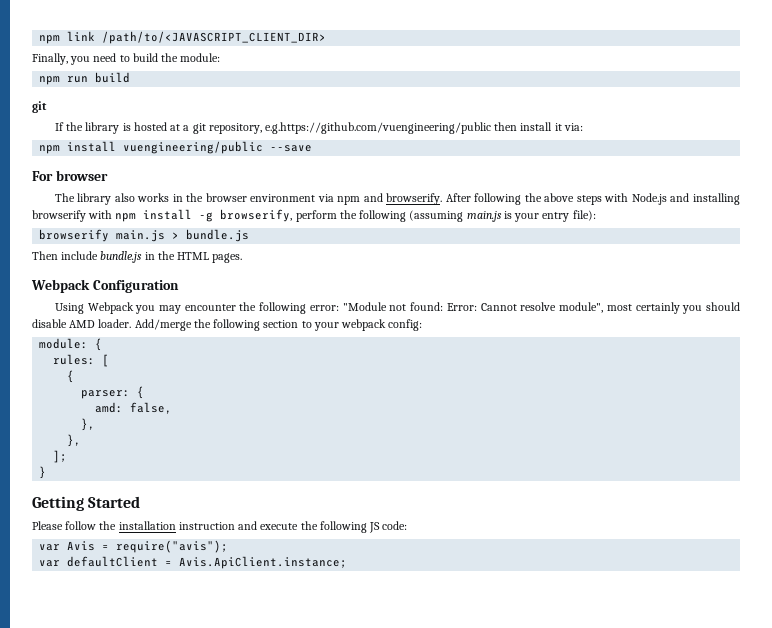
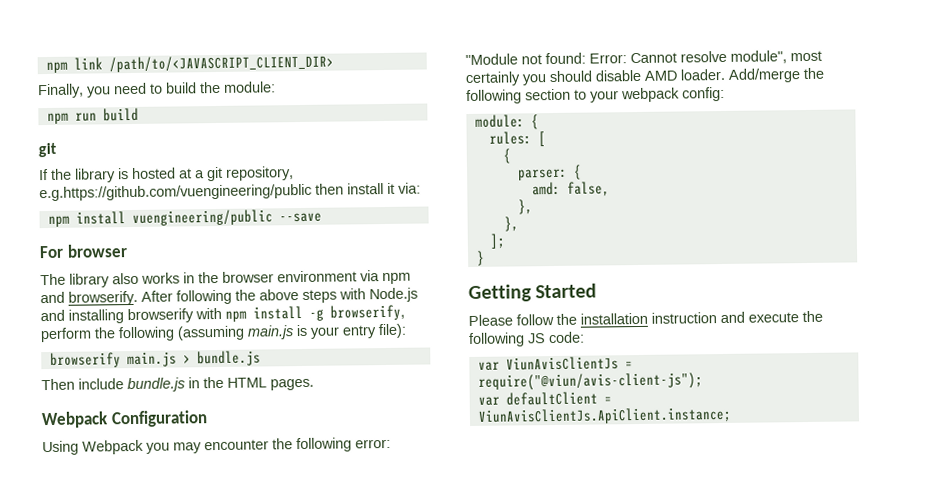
- var Avis = require("avis");
+ var ViunAvisClientJs = require("@viun/avis-client-js");
- var defaultClient = Avis.ApiClient.instance;
+ var defaultClient = ViunAvisClientJs.ApiClient.instance;

